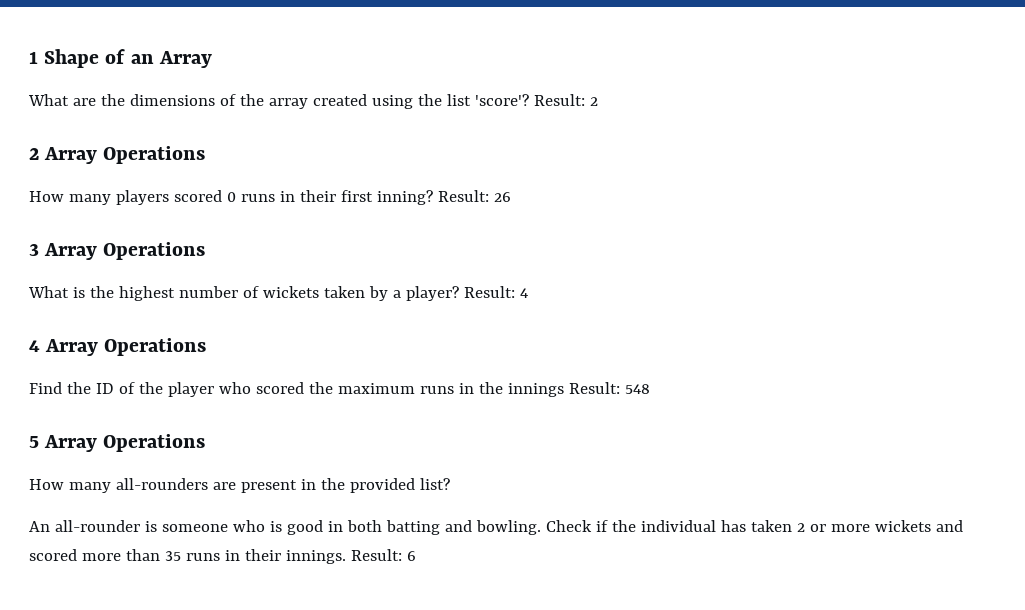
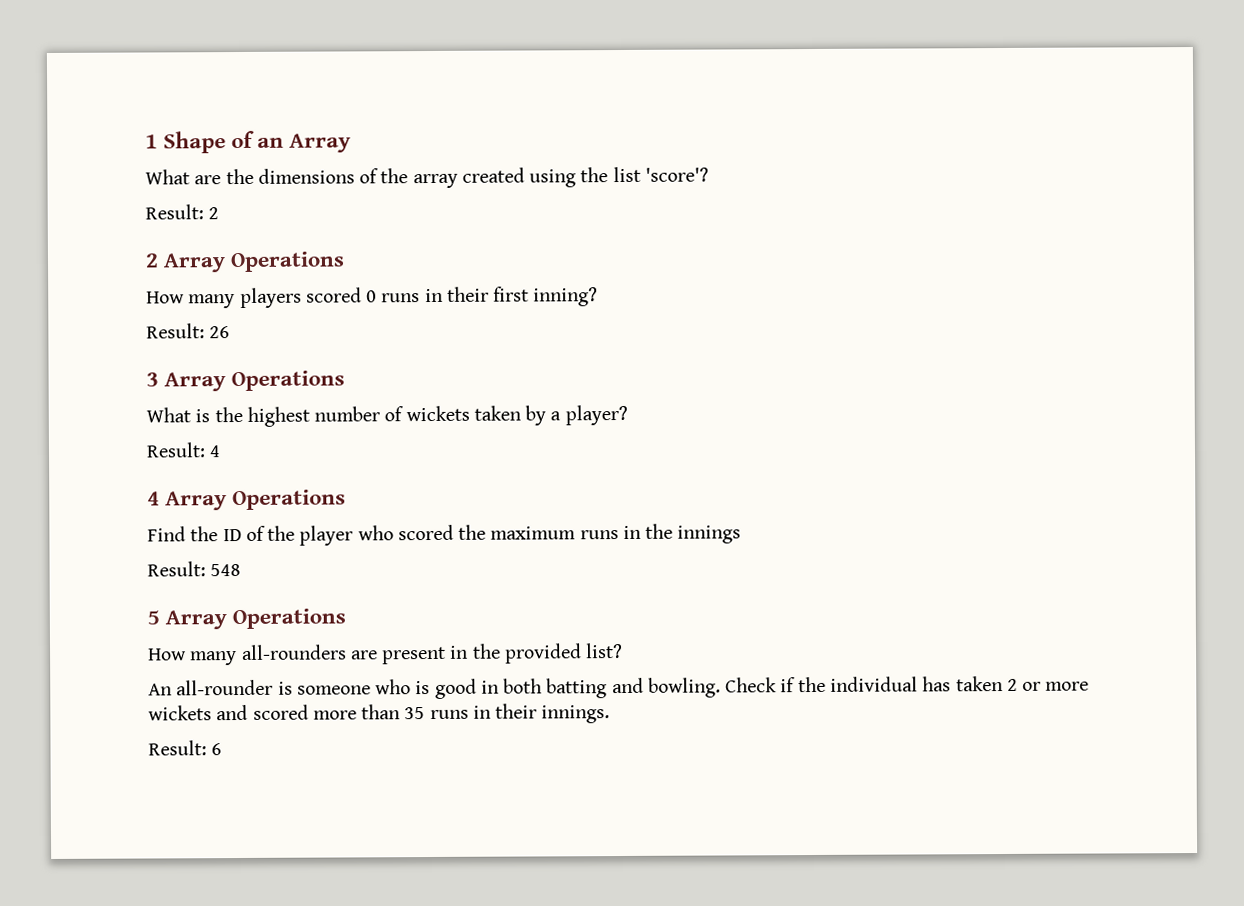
- What are the dimensions of the array created using the list 'score'? Result: 2
+ What are the dimensions of the array created using the list 'score'?
+ Result: 2
- How many players scored 0 runs in their first inning? Result: 26
+ How many players scored 0 runs in their first inning?
+ Result: 26
- What is the highest number of wickets taken by a player? Result: 4
+ What is the highest number of wickets taken by a player?
+ Result: 4
- Find the ID of the player who scored the maximum runs in the innings Result: 548
+ Find the ID of the player who scored the maximum runs in the innings
+ Result: 548
- Check if the individual has taken 2 or more wickets and scored more than 35 runs in their innings. Result: 6
+ Check if the individual has taken 2 or more wickets and scored more than 35 runs in their innings.
+ Result: 6

